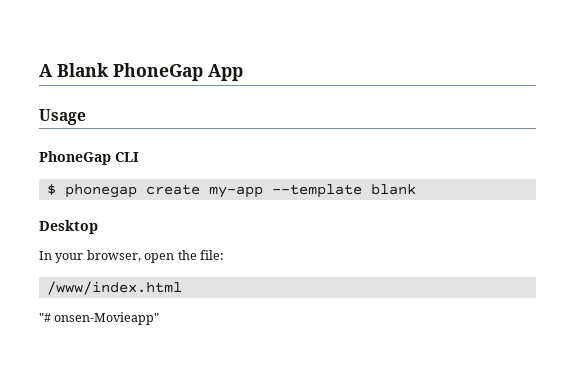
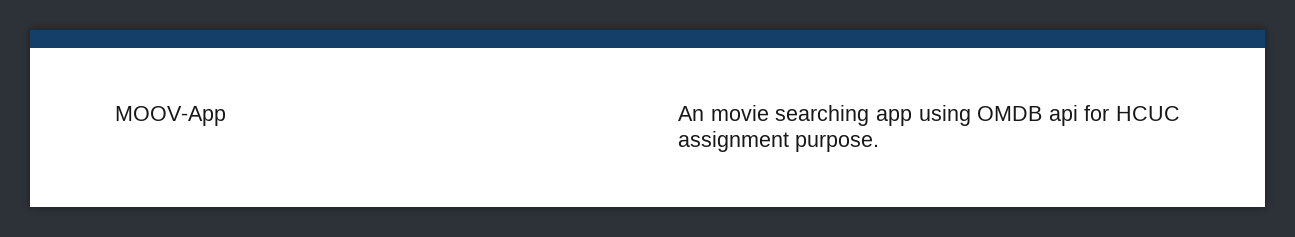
- A Blank PhoneGap App
- Usage
- PhoneGap CLI
- $ phonegap create my-app --template blank
- Desktop
- In your browser, open the file:
- /www/index.html
- "# onsen-Movieapp"
+ MOOV-App
+ An movie searching app using OMDB api for HCUC assignment purpose.

